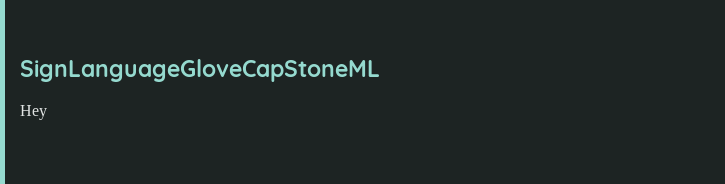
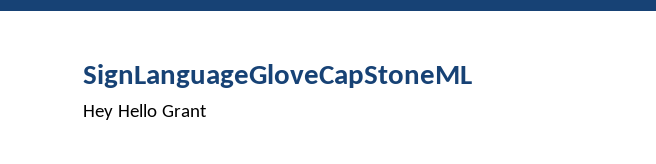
- Hey
+ Hey Hello Grant

